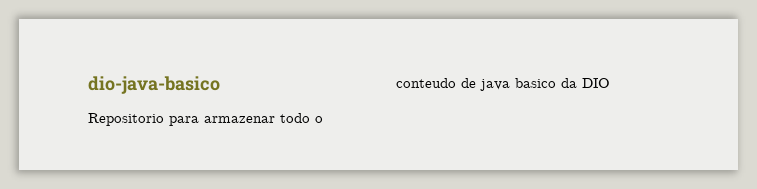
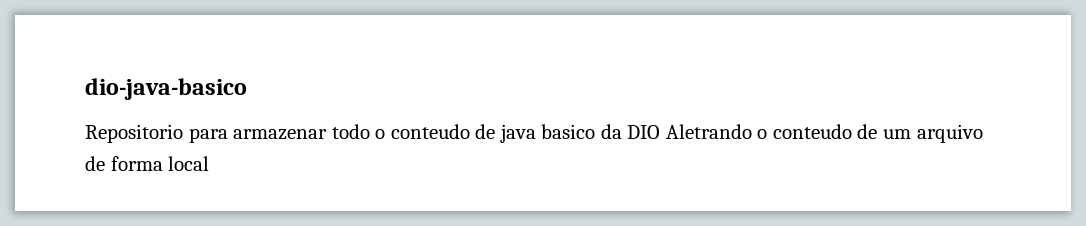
- Repositorio para armazenar todo o conteudo de java basico da DIO
+ Repositorio para armazenar todo o conteudo de java basico da DIO Aletrando o conteudo de um arquivo de forma local

